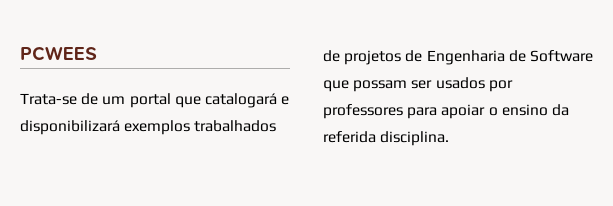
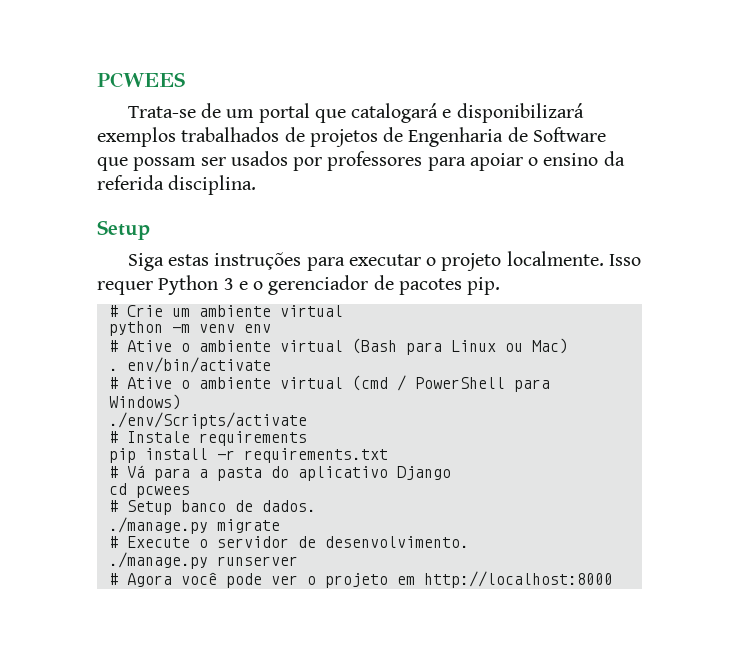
  Trata-se de um portal que catalogará e disponibilizará exemplos trabalhados de projetos de Engenharia de Software que possam ser usados por professores para apoiar o ensino da referida disciplina.
+ Setup
+ Siga estas instruções para executar o projeto localmente. Isso requer Python 3 e o gerenciador de pacotes pip.
+ # Crie um ambiente virtual
+ python -m venv env
+ # Ative o ambiente virtual (Bash para Linux ou Mac)
+ . env/bin/activate
+ # Ative o ambiente virtual (cmd / PowerShell para Windows)
+ ./env/Scripts/activate
+ # Instale requirements
+ pip install -r requirements.txt
+ # Vá para a pasta do aplicativo Django
+ cd pcwees
+ # Setup banco de dados.
+ ./manage.py migrate
+ # Execute o servidor de desenvolvimento.
+ ./manage.py runserver
+ # Agora você pode ver o projeto em http://localhost:8000

